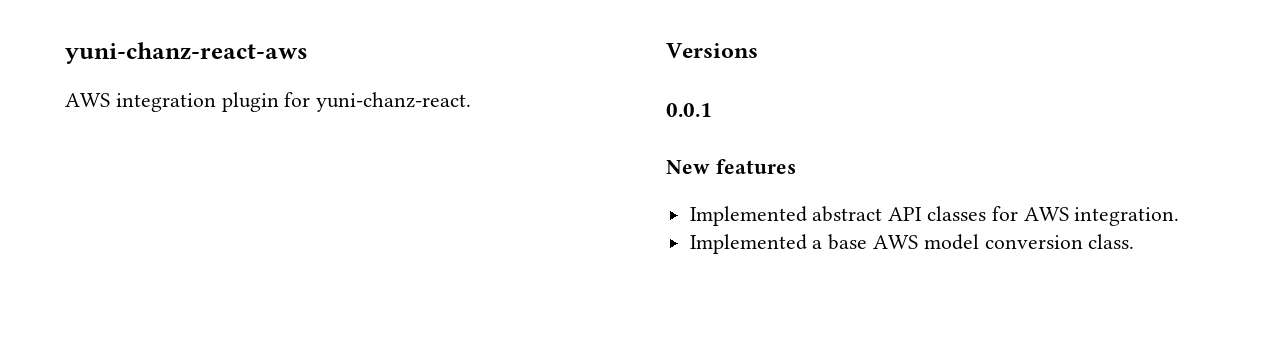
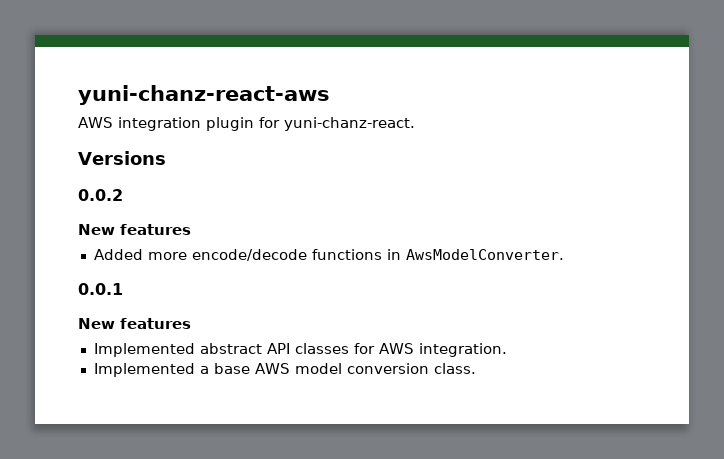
+ 0.0.2
+ New features
+ Added more encode/decode functions in AwsModelConverter.

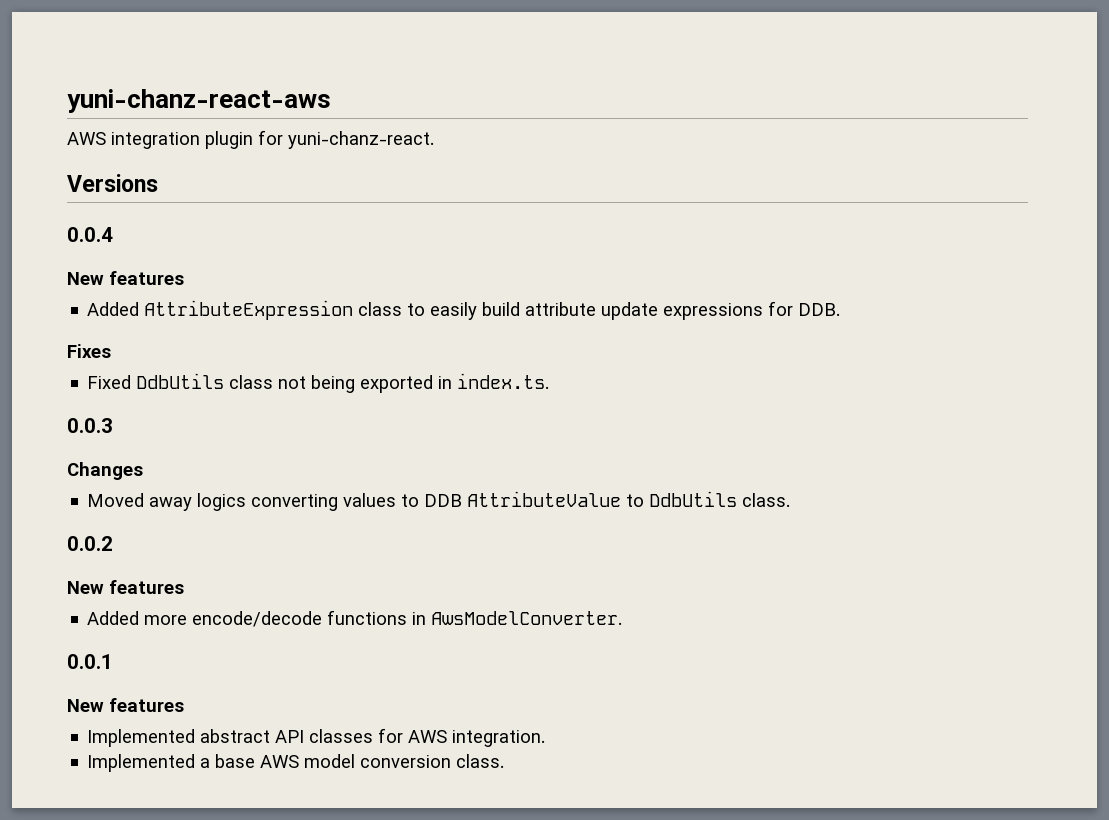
+ 0.0.4
+ New features
+ Added AttributeExpression class to easily build attribute update expressions for DDB.
+ Fixes
+ Fixed DdbUtils class not being exported in index.ts.
+ 0.0.3
+ Changes
+ Moved away logics converting values to DDB AttributeValue to DdbUtils class.

